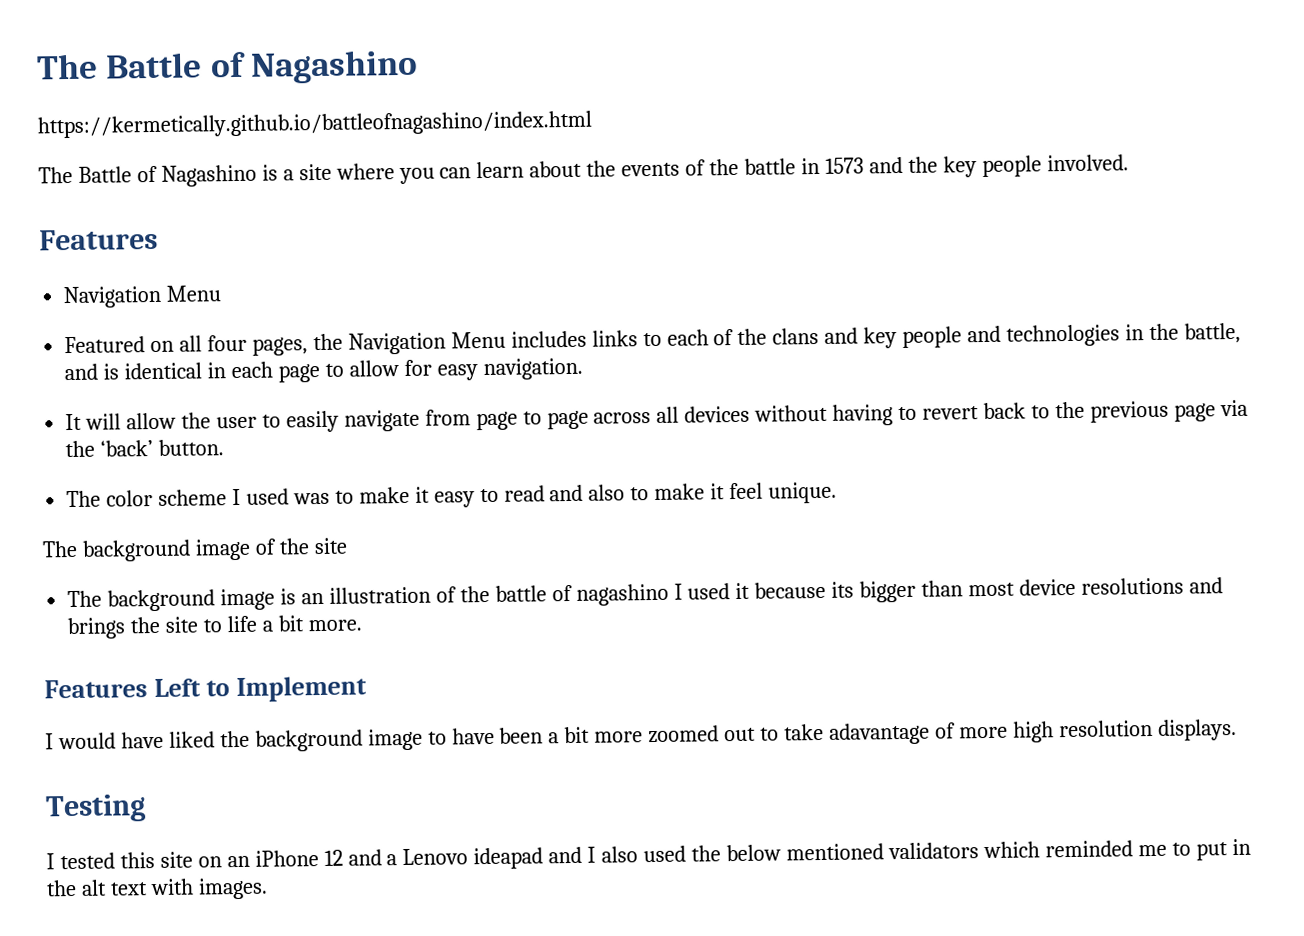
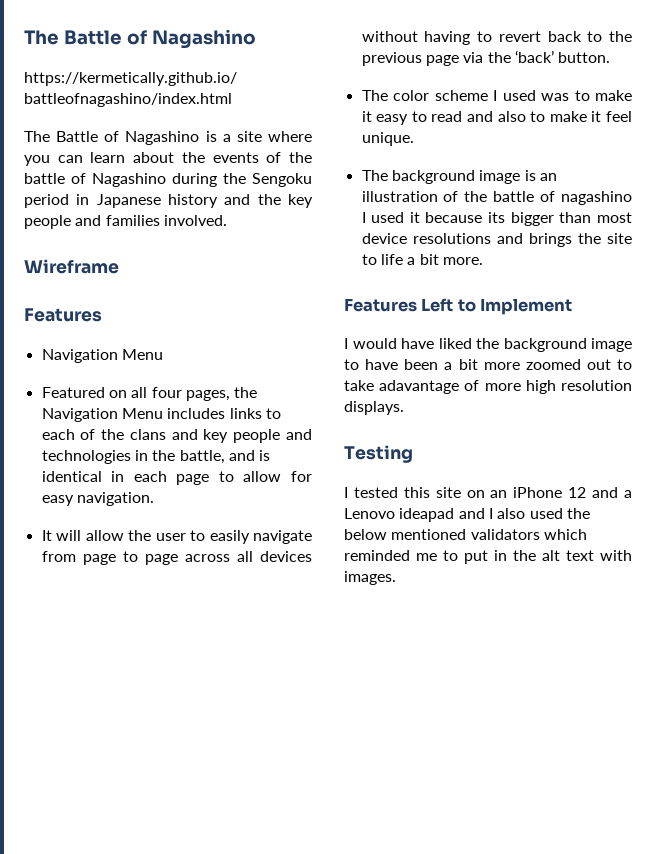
- The Battle of Nagashino is a site where you can learn about the events of the battle in 1573 and the key people involved.
+ The Battle of Nagashino is a site where you can learn about the events of the battle of Nagashino during the Sengoku period in Japanese history and the key people and families involved.
+ Wireframe
- The background image of the site

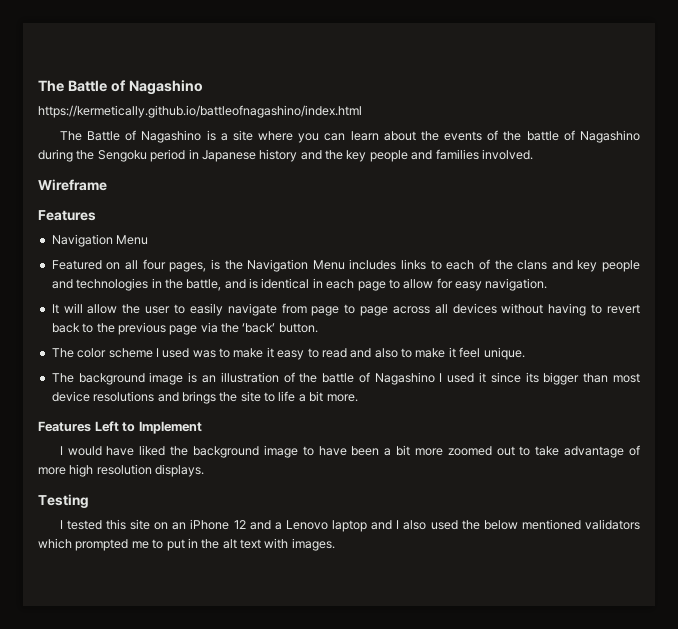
- Featured on all four pages, the Navigation Menu includes links to each of the clans and key people and technologies in the battle, and is identical in each page to allow for easy navigation.
+ Featured on all four pages, is the Navigation Menu includes links to each of the clans and key people and technologies in the battle, and is identical in each page to allow for easy navigation.
- The background image is an illustration of the battle of nagashino I used it because its bigger than most device resolutions and brings the site to life a bit more.
+ The background image is an illustration of the battle of Nagashino I used it since its bigger than most device resolutions and brings the site to life a bit more.
- I would have liked the background image to have been a bit more zoomed out to take adavantage of more high resolution displays.
+ I would have liked the background image to have been a bit more zoomed out to take advantage of more high resolution displays.
- I tested this site on an iPhone 12 and a Lenovo ideapad and I also used the below mentioned validators which reminded me to put in the alt text with images.
+ I tested this site on an iPhone 12 and a Lenovo laptop and I also used the below mentioned validators which prompted me to put in the alt text with images.

